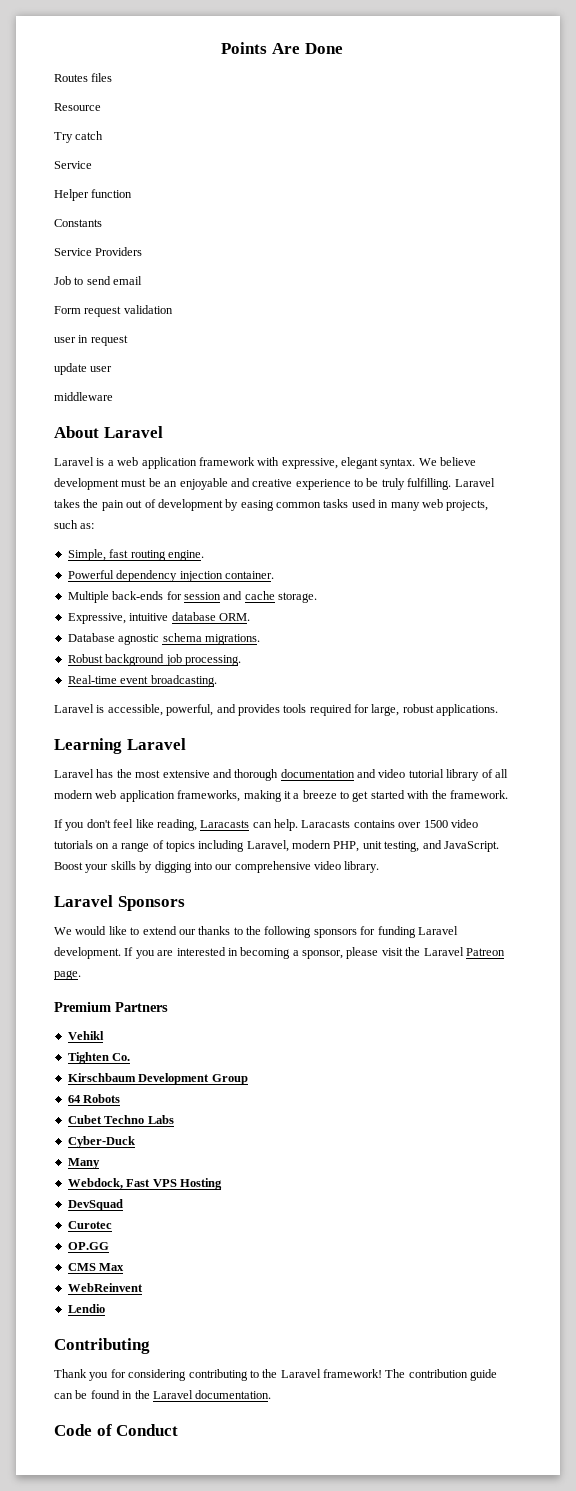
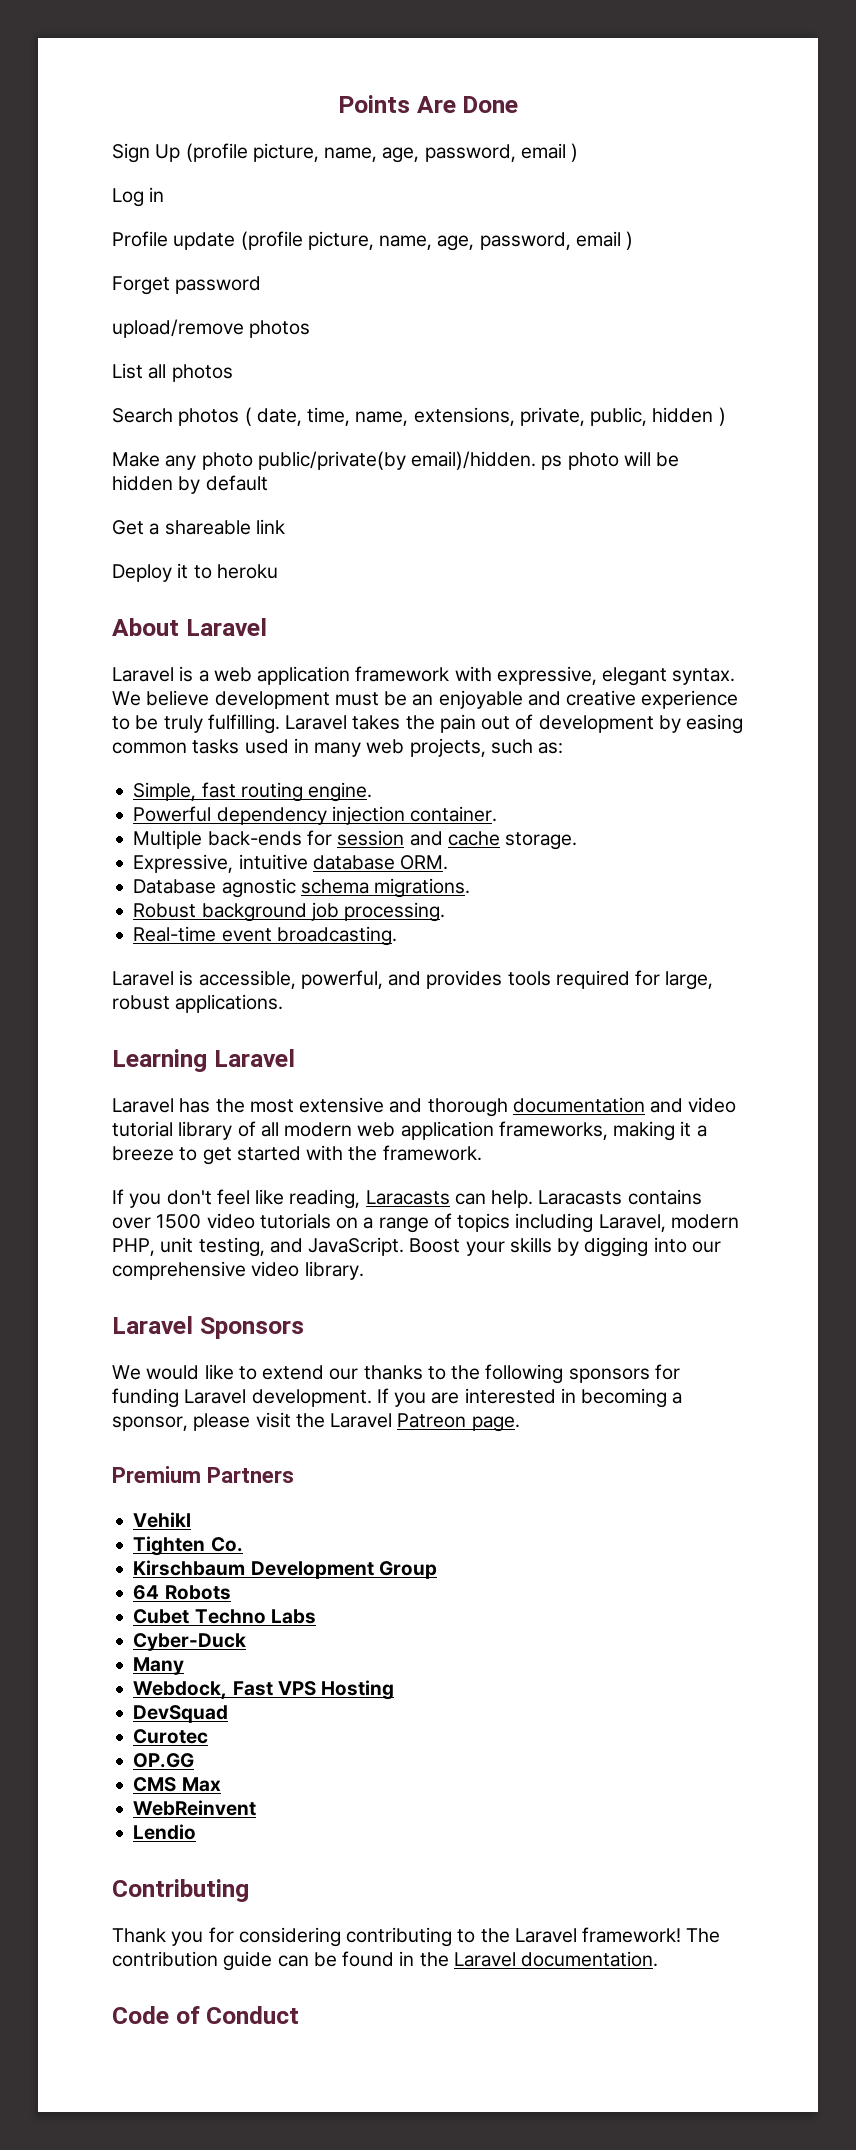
- Routes files
- Resource
- Try catch
- Service
- Helper function
- Constants
- Service Providers
- Job to send email
- Form request validation
- user in request
- update user
- middleware
+ Sign Up (profile picture, name, age, password, email )
+ Log in
+ Profile update (profile picture, name, age, password, email )
+ Forget password
+ upload/remove photos
+ List all photos
+ Search photos ( date, time, name, extensions, private, public, hidden )
+ Make any photo public/private(by email)/hidden. ps photo will be hidden by default
+ Get a shareable link
+ Deploy it to heroku

